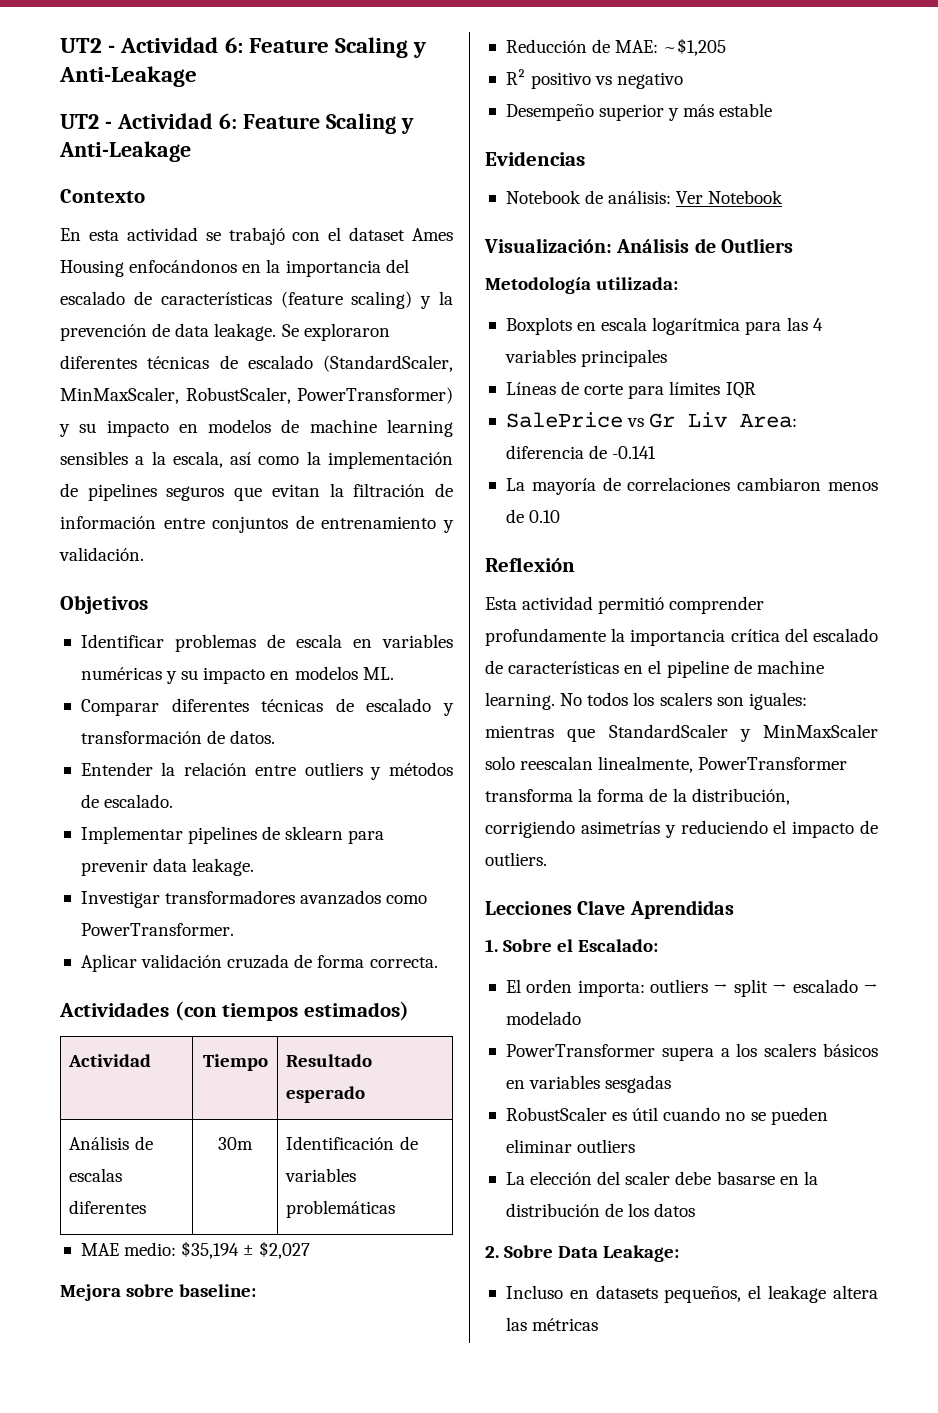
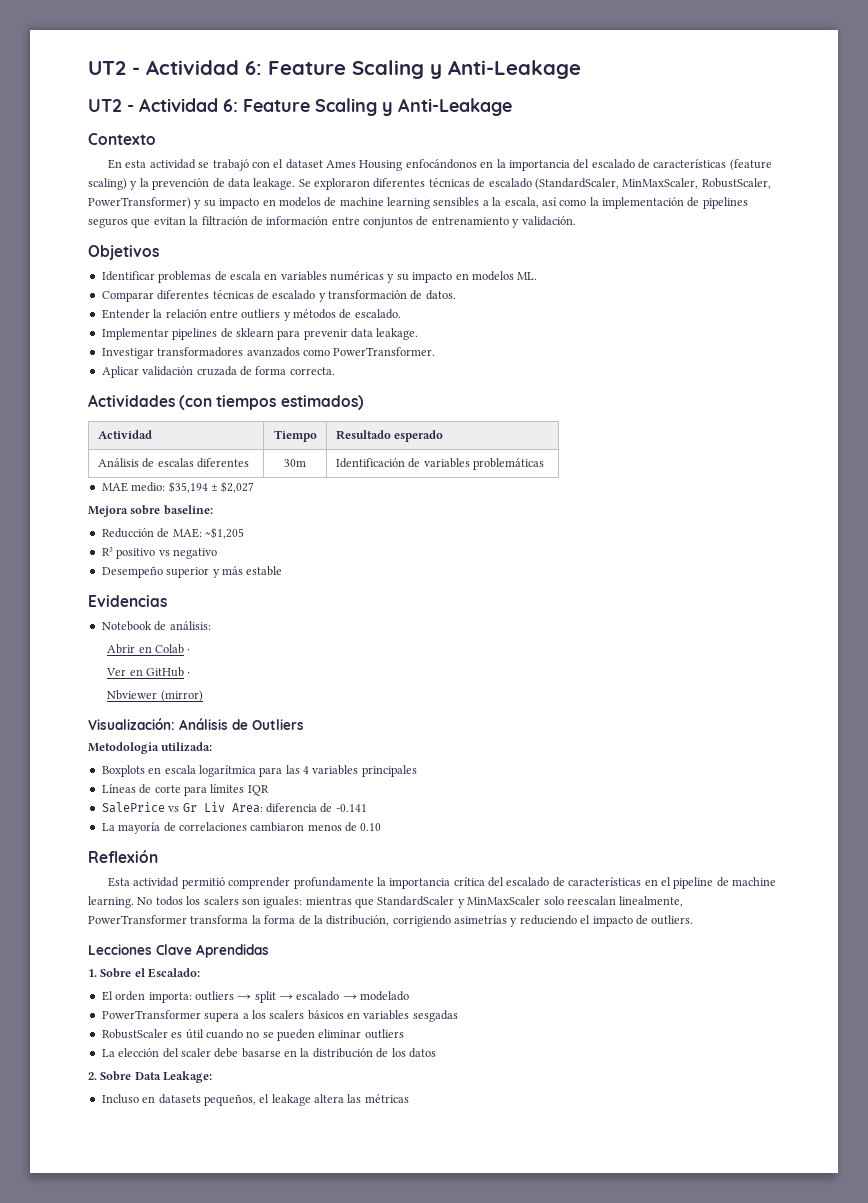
- Notebook de análisis: Ver Notebook
+ Notebook de análisis:
+ Abrir en Colab ·
+ Ver en GitHub ·
+ Nbviewer (mirror)

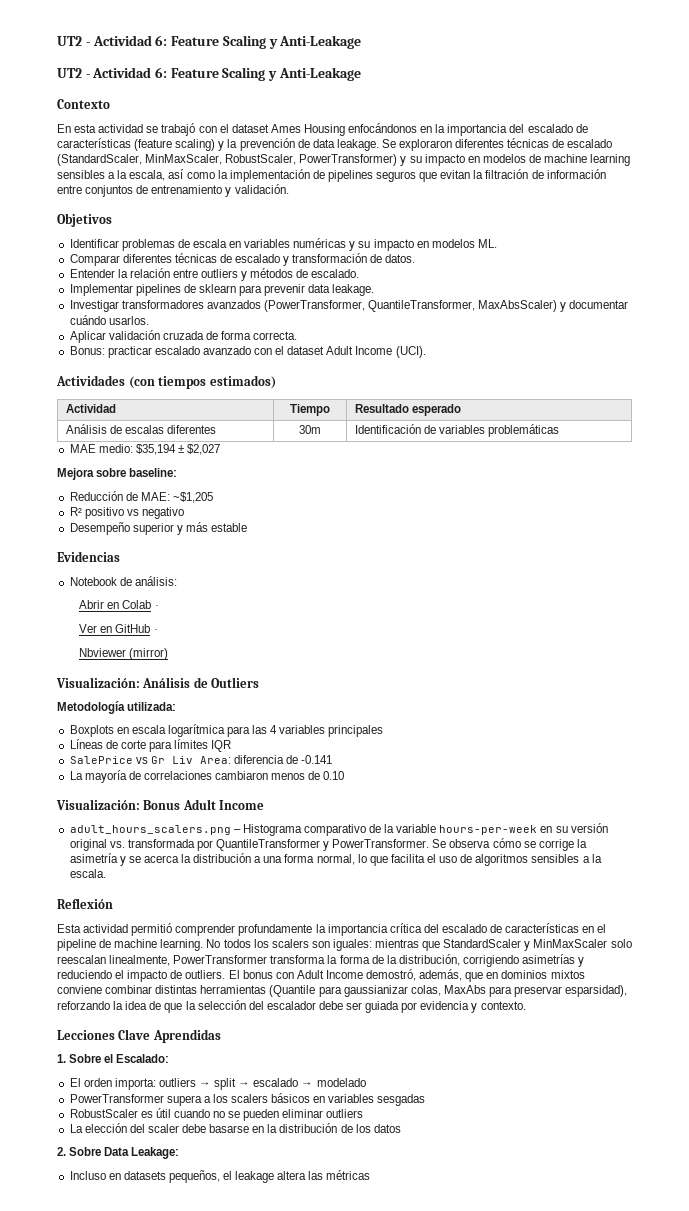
- Investigar transformadores avanzados como PowerTransformer.
+ Investigar transformadores avanzados (PowerTransformer, QuantileTransformer, MaxAbsScaler) y documentar cuándo usarlos.
+ Bonus: practicar escalado avanzado con el dataset Adult Income (UCI).
+ Visualización: Bonus Adult Income
+ adult_hours_scalers.png – Histograma comparativo de la variable hours-per-week en su versión original vs. transformada por QuantileTransformer y PowerTransformer. Se observa cómo se corrige la asimetría y se acerca la distribución a una forma normal, lo que facilita el uso de algoritmos sensibles a la escala.
+ El bonus con Adult Income demostró, además, que en dominios mixtos conviene combinar distintas herramientas (Quantile para gaussianizar colas, MaxAbs para preservar esparsidad), reforzando la idea de que la selección del escalador debe ser guiada por evidencia y contexto.

